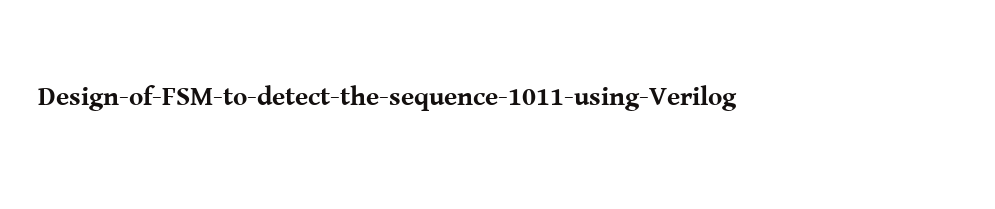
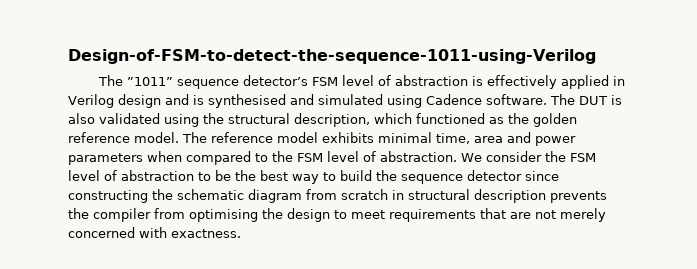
+ The ”1011” sequence detector’s FSM level of abstraction is effectively applied in Verilog design and is synthesised and simulated using Cadence software. The DUT is also validated using the structural description, which functioned as the golden reference model. The reference model exhibits minimal time, area and power parameters when compared to the FSM level of abstraction. We consider the FSM level of abstraction to be the best way to build the sequence detector since constructing the schematic diagram from scratch in structural description prevents the compiler from optimising the design to meet requirements that are not merely concerned with exactness.

